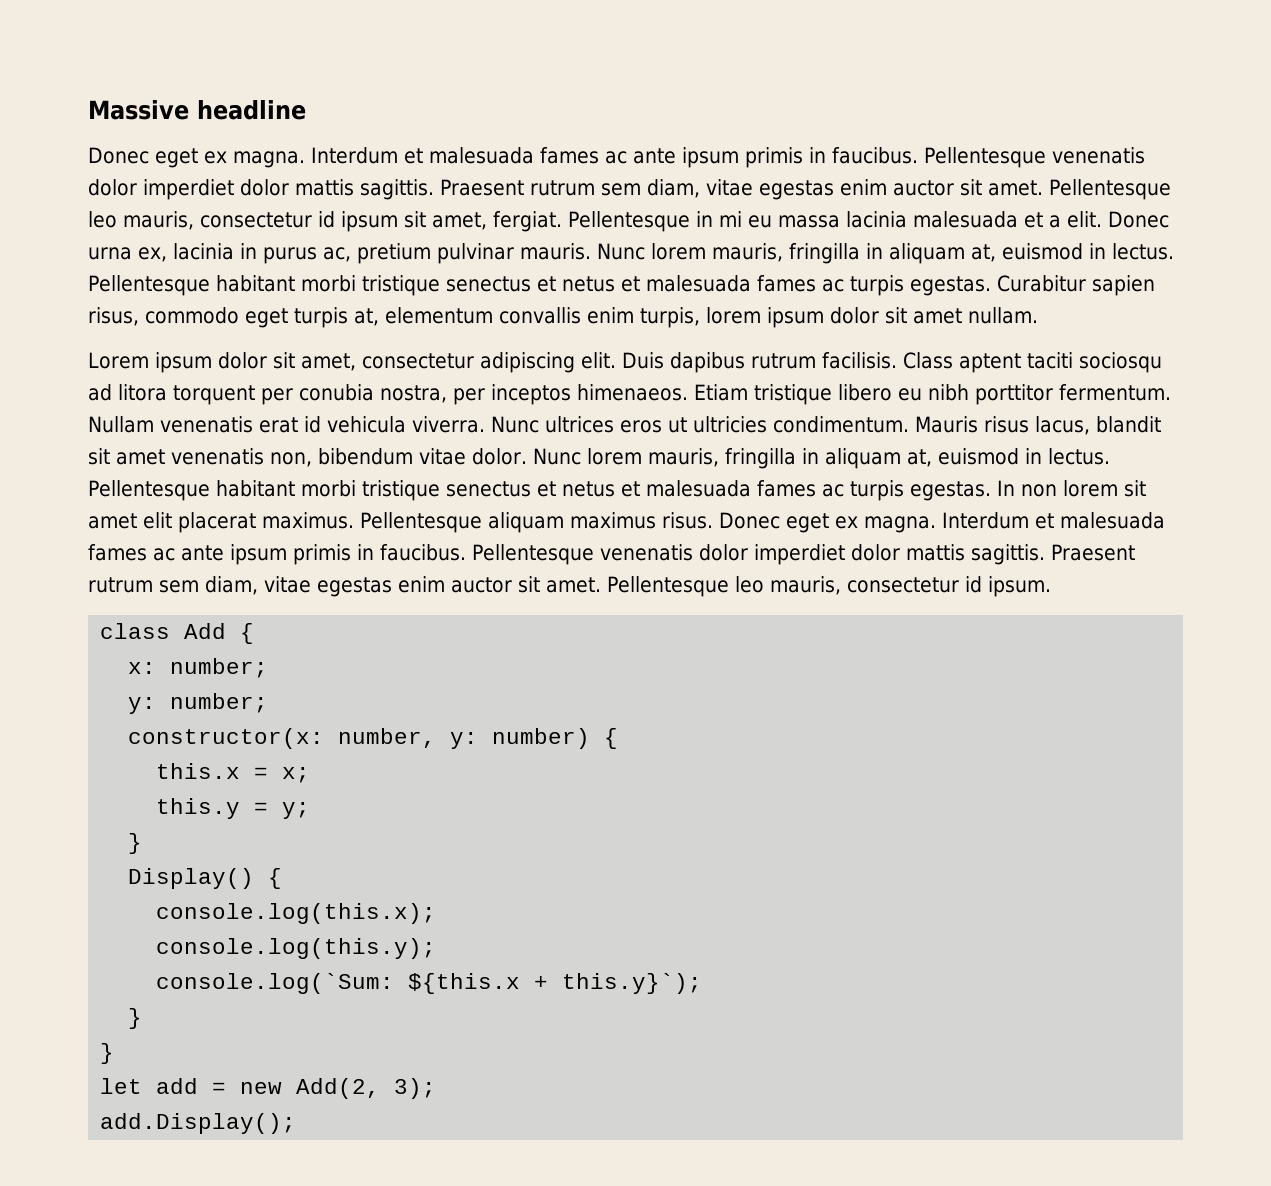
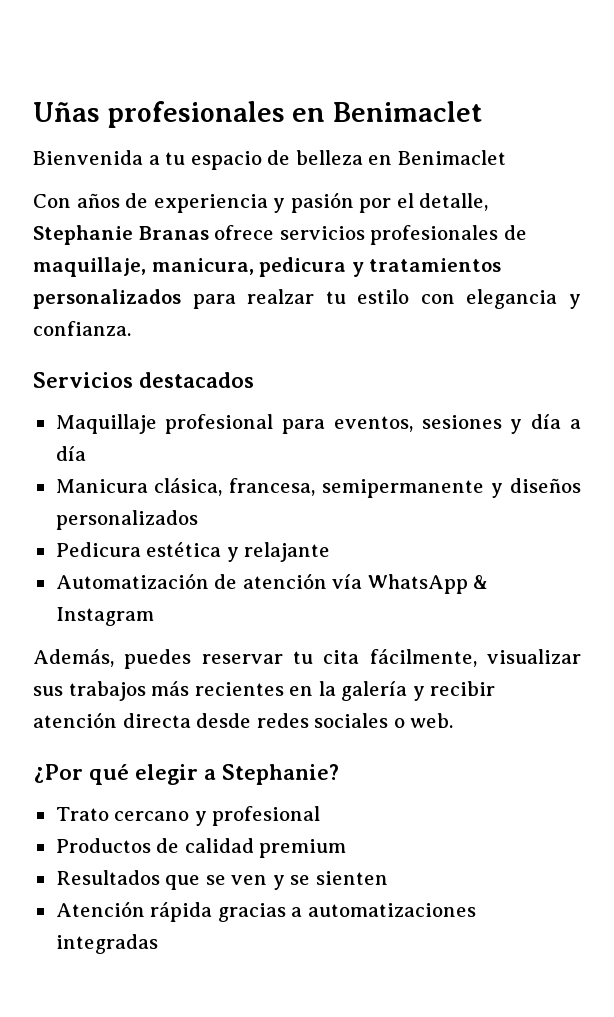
- Massive headline
- Donec eget ex magna. Interdum et malesuada fames ac ante ipsum primis in faucibus. Pellentesque venenatis dolor imperdiet dolor mattis sagittis. Praesent rutrum sem diam, vitae egestas enim auctor sit amet. Pellentesque leo mauris, consectetur id ipsum sit amet, fergiat. Pellentesque in mi eu massa lacinia malesuada et a elit. Donec urna ex, lacinia in purus ac, pretium pulvinar mauris. Nunc lorem mauris, fringilla in aliquam at, euismod in lectus. Pellentesque habitant morbi tristique senectus et netus et malesuada fames ac turpis egestas. Curabitur sapien risus, commodo eget turpis at, elementum convallis enim turpis, lorem ipsum dolor sit amet nullam.
- Lorem ipsum dolor sit amet, consectetur adipiscing elit. Duis dapibus rutrum facilisis. Class aptent taciti sociosqu ad litora torquent per conubia nostra, per inceptos himenaeos. Etiam tristique libero eu nibh porttitor fermentum. Nullam venenatis erat id vehicula viverra. Nunc ultrices eros ut ultricies condimentum. Mauris risus lacus, blandit sit amet venenatis non, bibendum vitae dolor. Nunc lorem mauris, fringilla in aliquam at, euismod in lectus. Pellentesque habitant morbi tristique senectus et netus et malesuada fames ac turpis egestas. In non lorem sit amet elit placerat maximus. Pellentesque aliquam maximus risus. Donec eget ex magna. Interdum et malesuada fames ac ante ipsum primis in faucibus. Pellentesque venenatis dolor imperdiet dolor mattis sagittis. Praesent rutrum sem diam, vitae egestas enim auctor sit amet. Pellentesque leo mauris, consectetur id ipsum.
- class Add {
- x: number;
- y: number;
- constructor(x: number, y: number) {
- this.x = x;
- this.y = y;
- }
- Display() {
- console.log(this.x);
- console.log(this.y);
- console.log(`Sum: ${this.x + this.y}`);
- }
- }
- let add = new Add(2, 3);
- add.Display();
+ Uñas profesionales en Benimaclet
+ Bienvenida a tu espacio de belleza en Benimaclet
+ Con años de experiencia y pasión por el detalle, Stephanie Branas ofrece servicios profesionales de maquillaje, manicura, pedicura y tratamientos personalizados para realzar tu estilo con elegancia y confianza.
+ Servicios destacados
+ Maquillaje profesional para eventos, sesiones y día a día
+ Manicura clásica, francesa, semipermanente y diseños personalizados
+ Pedicura estética y relajante
+ Automatización de atención vía WhatsApp & Instagram
+ Además, puedes reservar tu cita fácilmente, visualizar sus trabajos más recientes en la galería y recibir atención directa desde redes sociales o web.
+ ¿Por qué elegir a Stephanie?
+ Trato cercano y profesional
+ Productos de calidad premium
+ Resultados que se ven y se sienten
+ Atención rápida gracias a automatizaciones integradas

